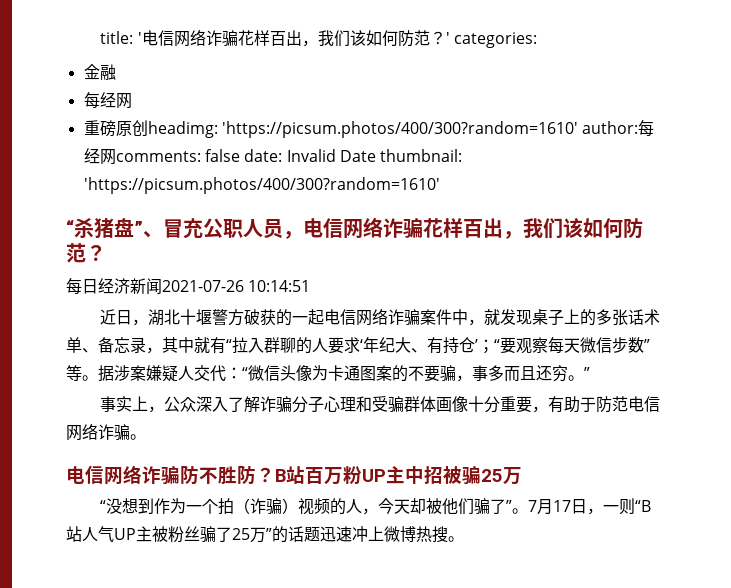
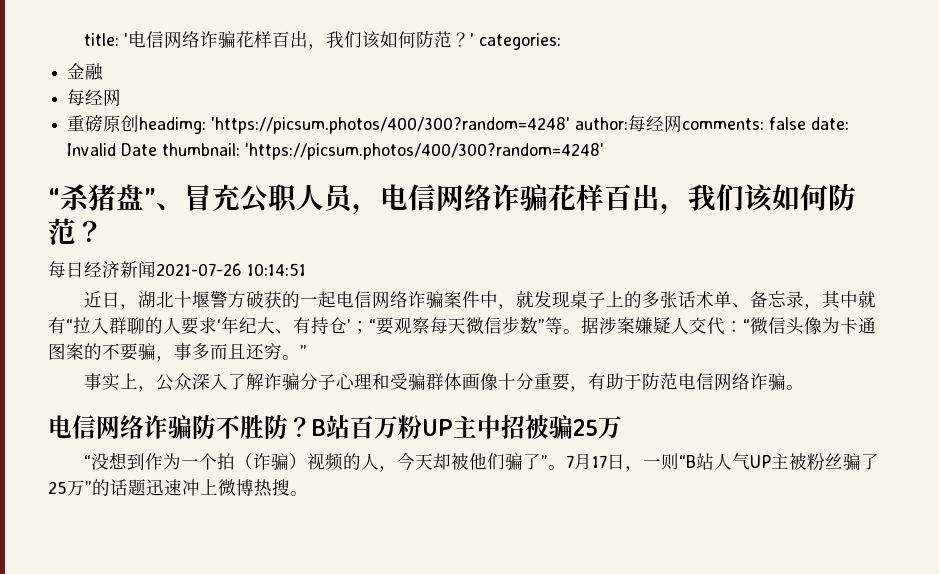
- 重磅原创headimg: 'https://picsum.photos/400/300?random=1610' author:每经网comments: false date: Invalid Date thumbnail: 'https://picsum.photos/400/300?random=1610'
+ 重磅原创headimg: 'https://picsum.photos/400/300?random=4248' author:每经网comments: false date: Invalid Date thumbnail: 'https://picsum.photos/400/300?random=4248'

